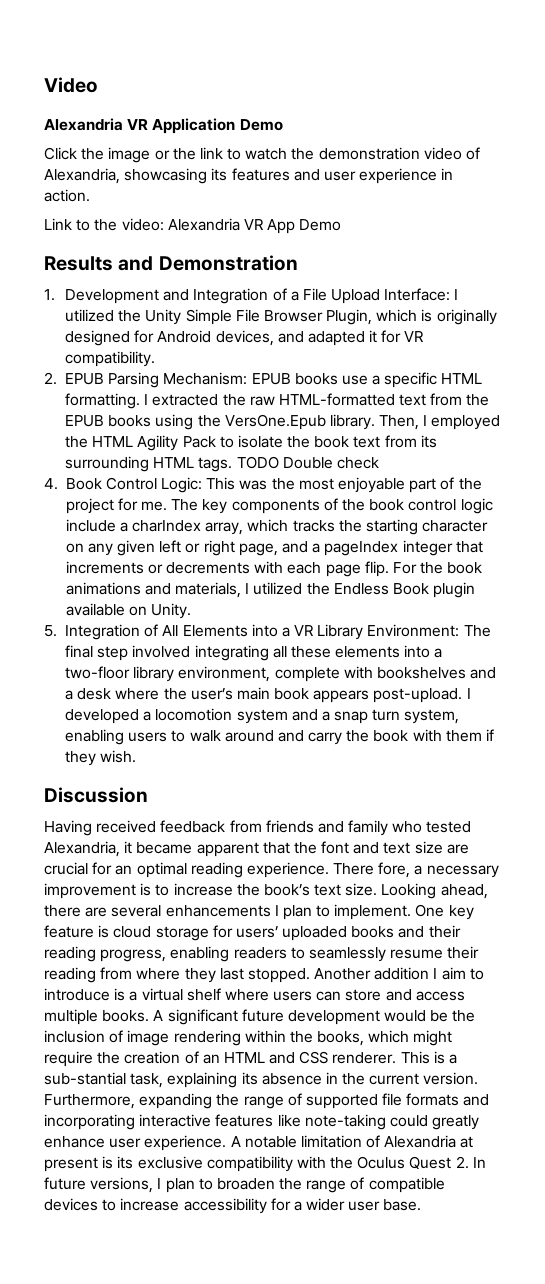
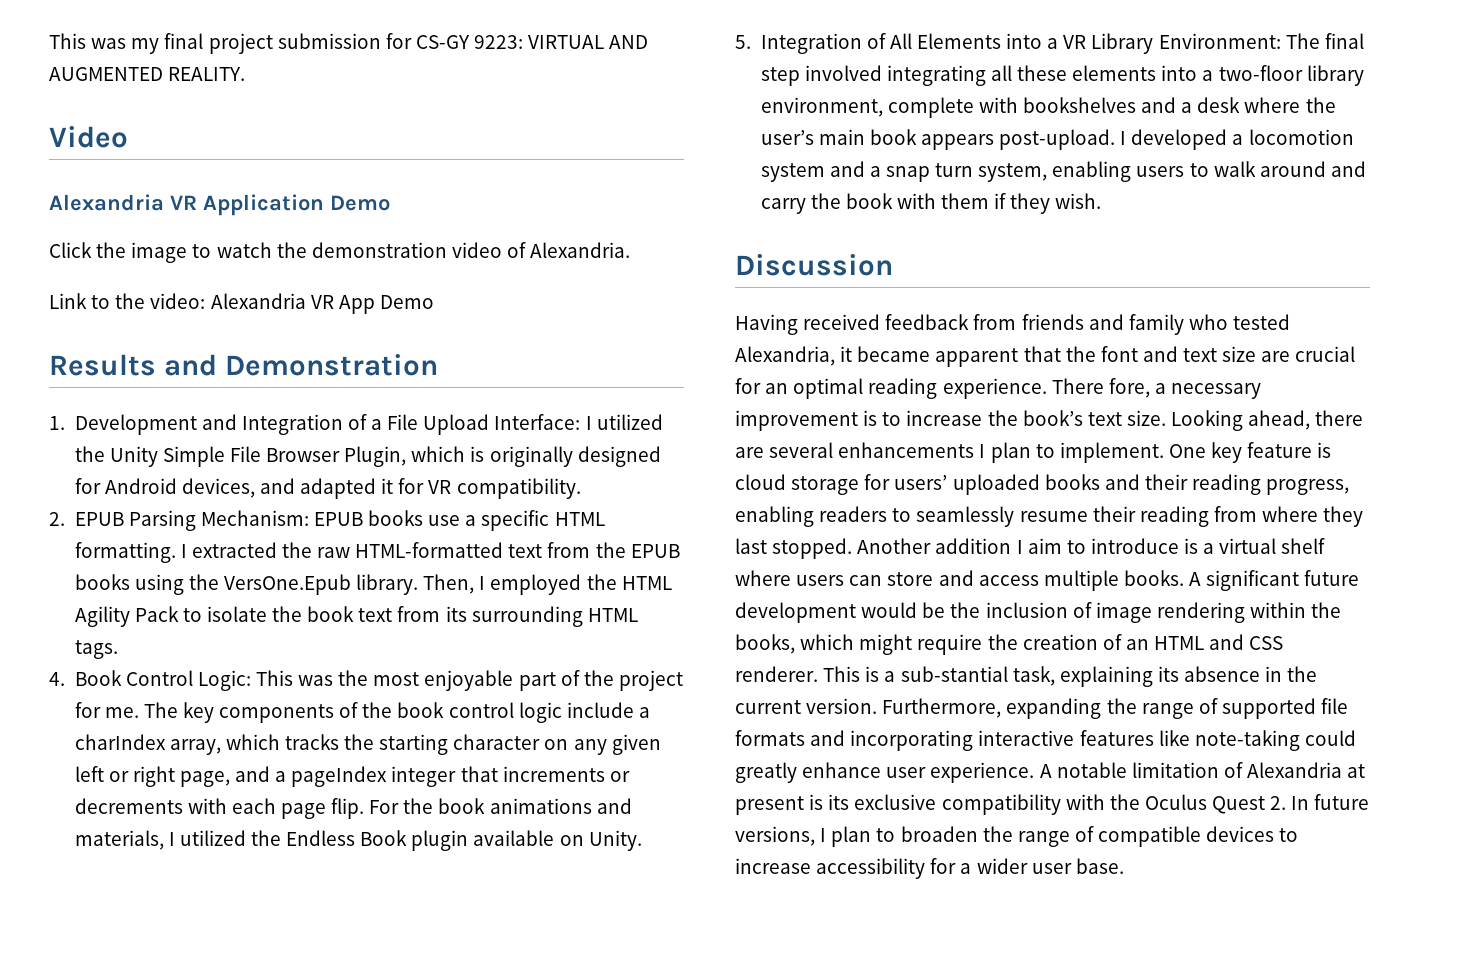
+ This was my final project submission for CS-GY 9223: VIRTUAL AND AUGMENTED REALITY.
- Click the image or the link to watch the demonstration video of Alexandria, showcasing its features and user experience in action.
+ Click the image to watch the demonstration video of Alexandria.
- TODO Double check

